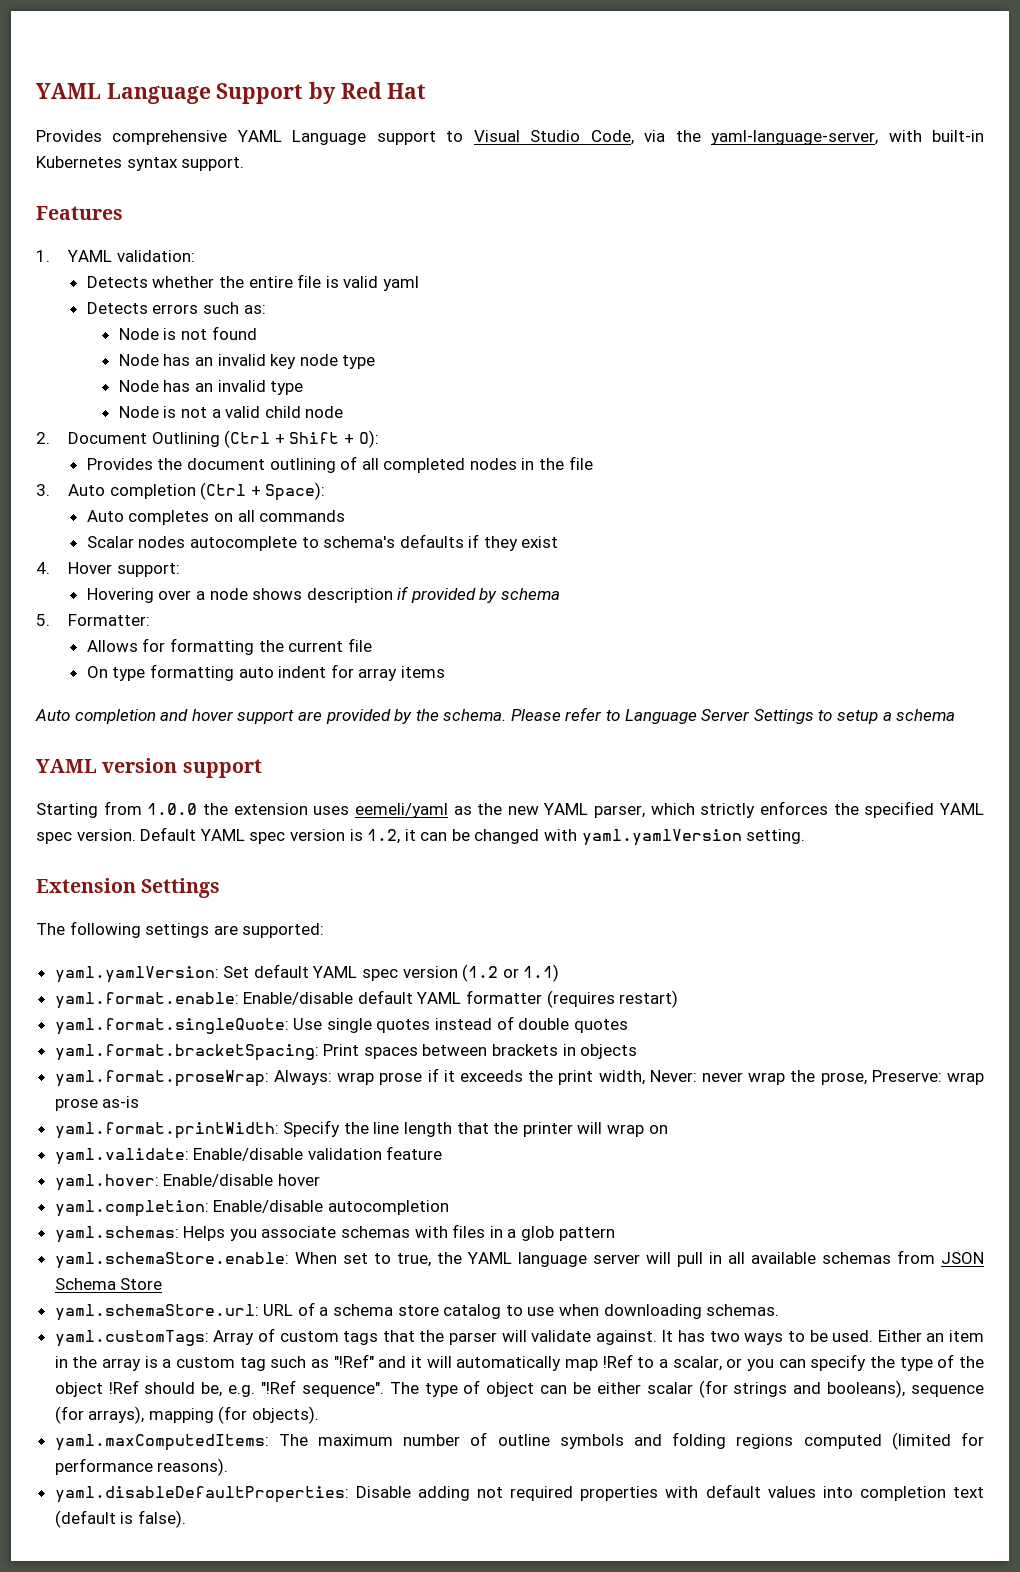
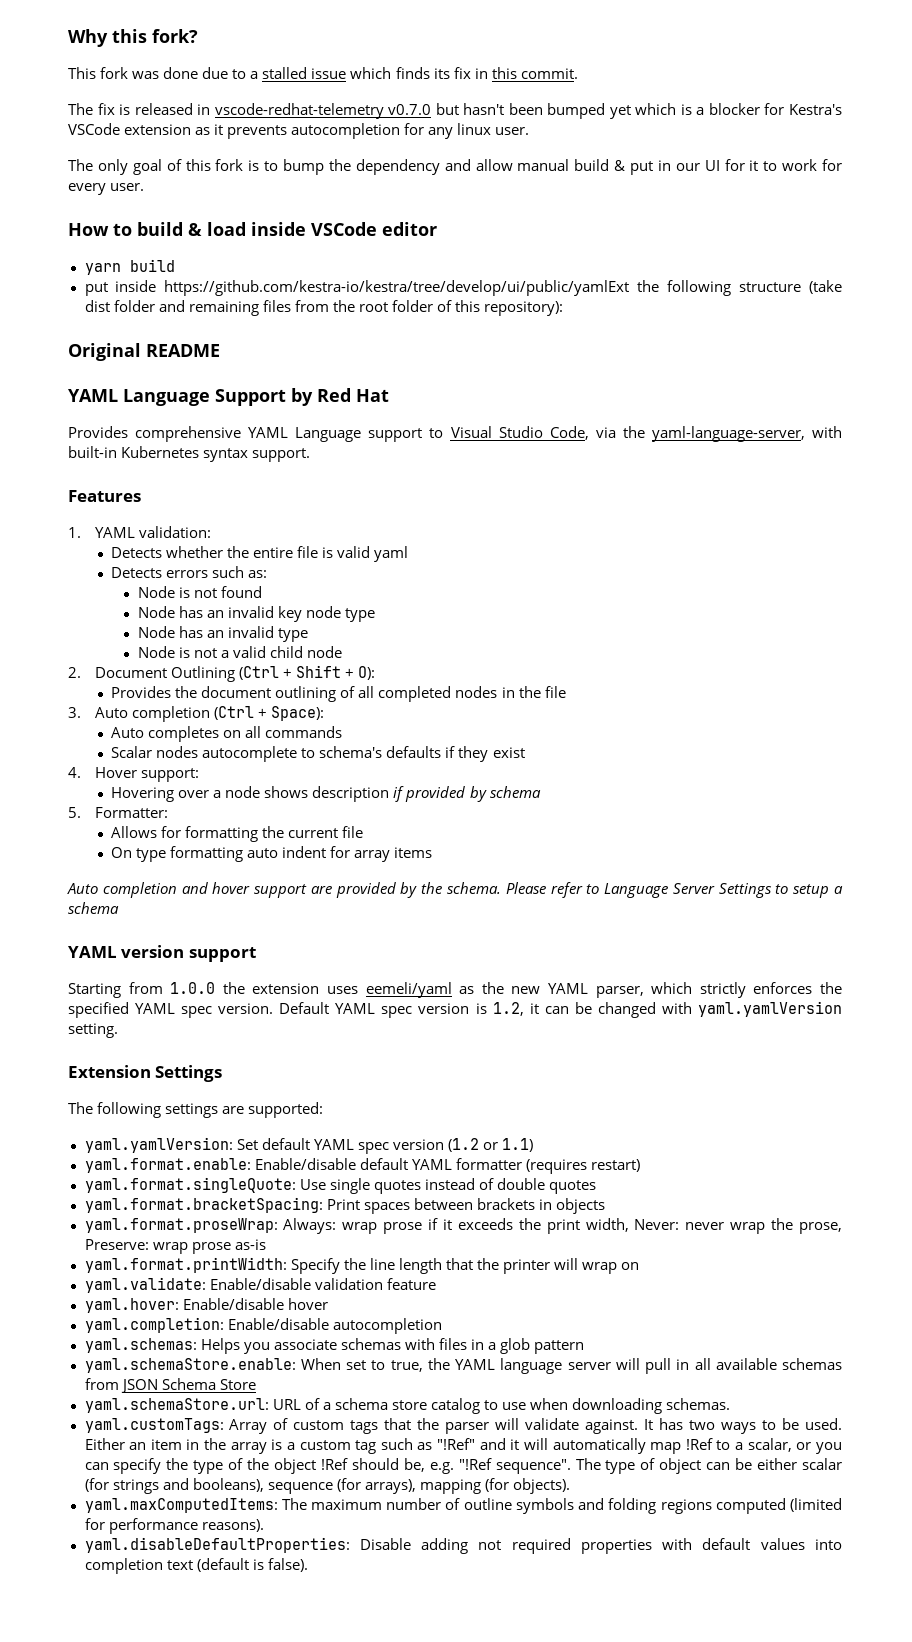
+ Why this fork?
+ This fork was done due to a stalled issue which finds its fix in this commit.
+ The fix is released in vscode-redhat-telemetry v0.7.0 but hasn't been bumped yet which is a blocker for Kestra's VSCode extension as it prevents autocompletion for any linux user.
+ The only goal of this fork is to bump the dependency and allow manual build & put in our UI for it to work for every user.
+ How to build & load inside VSCode editor
+ yarn build
+ put inside https://github.com/kestra-io/kestra/tree/develop/ui/public/yamlExt the following structure (take dist folder and remaining files from the root folder of this repository):
+ Original README

